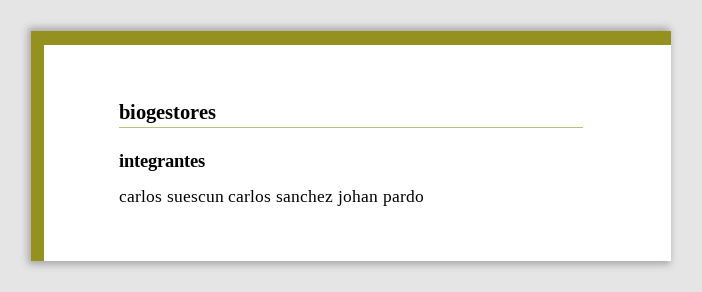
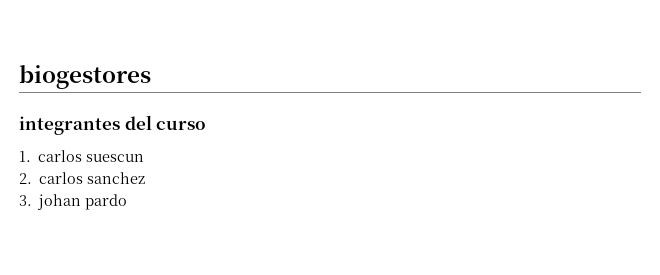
- integrantes
- carlos suescun carlos sanchez johan pardo
+ integrantes del curso
+ 1. carlos suescun
+ 2. carlos sanchez
+ 3. johan pardo

